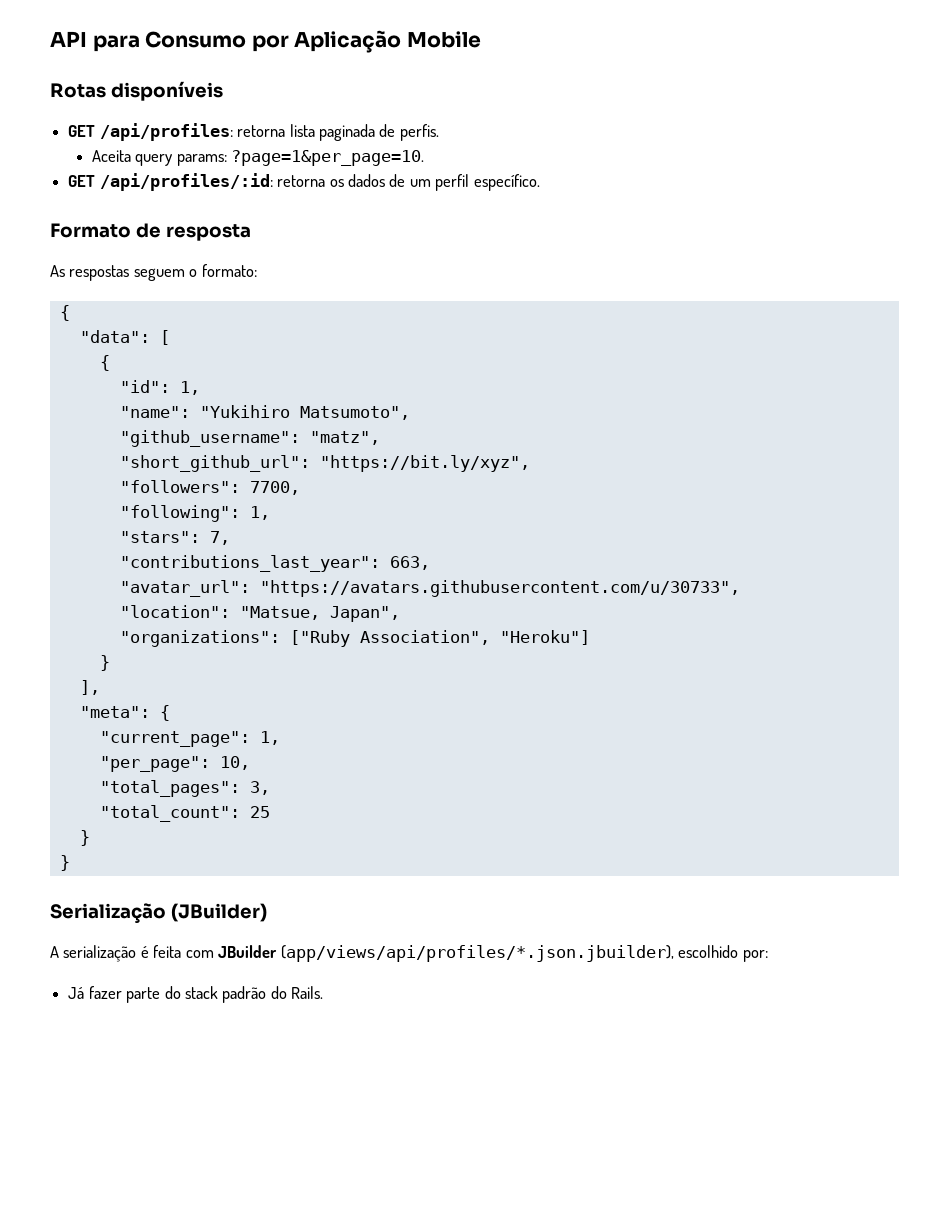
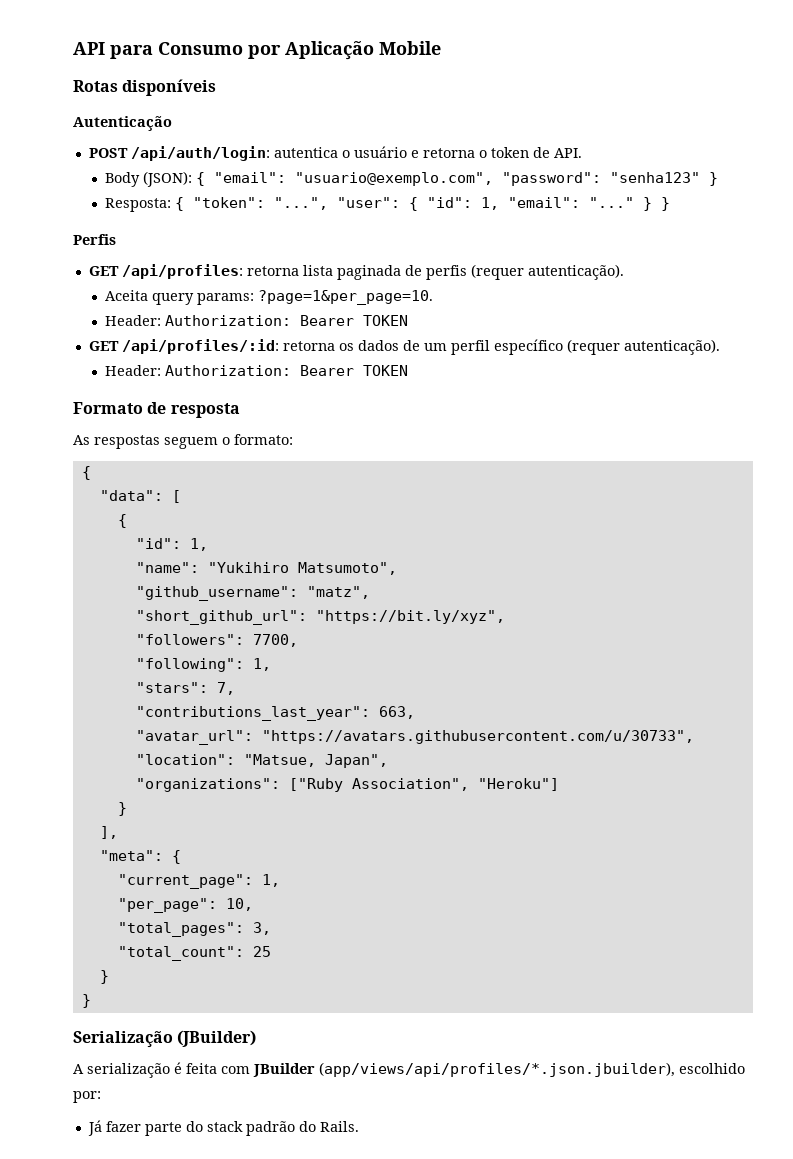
+ Autenticação
+ POST /api/auth/login: autentica o usuário e retorna o token de API.
+ Body (JSON): { "email": "usuario@exemplo.com", "password": "senha123" }
+ Resposta: { "token": "...", "user": { "id": 1, "email": "..." } }
+ Perfis
- GET /api/profiles: retorna lista paginada de perfis.
+ GET /api/profiles: retorna lista paginada de perfis (requer autenticação).
  Aceita query params: ?page=1&per_page=10.
+ Header: Authorization: Bearer TOKEN
- GET /api/profiles/:id: retorna os dados de um perfil específico.
+ GET /api/profiles/:id: retorna os dados de um perfil específico (requer autenticação).
+ Header: Authorization: Bearer TOKEN

